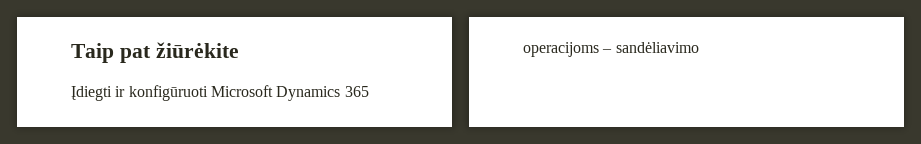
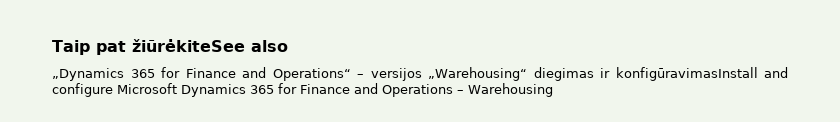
- Taip pat žiūrėkite
- Įdiegti ir konfigūruoti Microsoft Dynamics 365 operacijoms – sandėliavimo
+ Taip pat žiūrėkiteSee also
+ „Dynamics 365 for Finance and Operations“ – versijos „Warehousing“ diegimas ir konfigūravimasInstall and configure Microsoft Dynamics 365 for Finance and Operations – Warehousing

